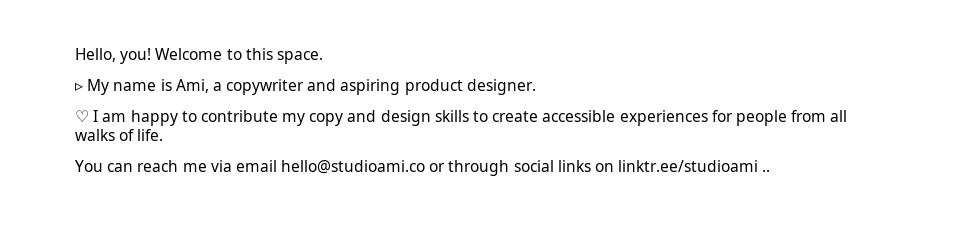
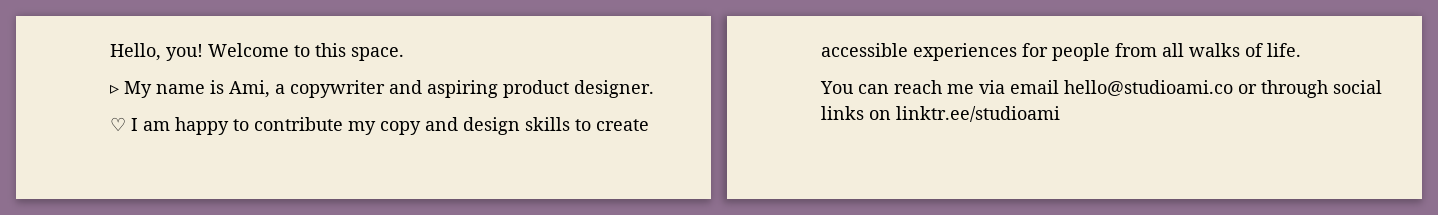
- You can reach me via email hello@studioami.co or through social links on linktr.ee/studioami ..
+ You can reach me via email hello@studioami.co or through social links on linktr.ee/studioami

